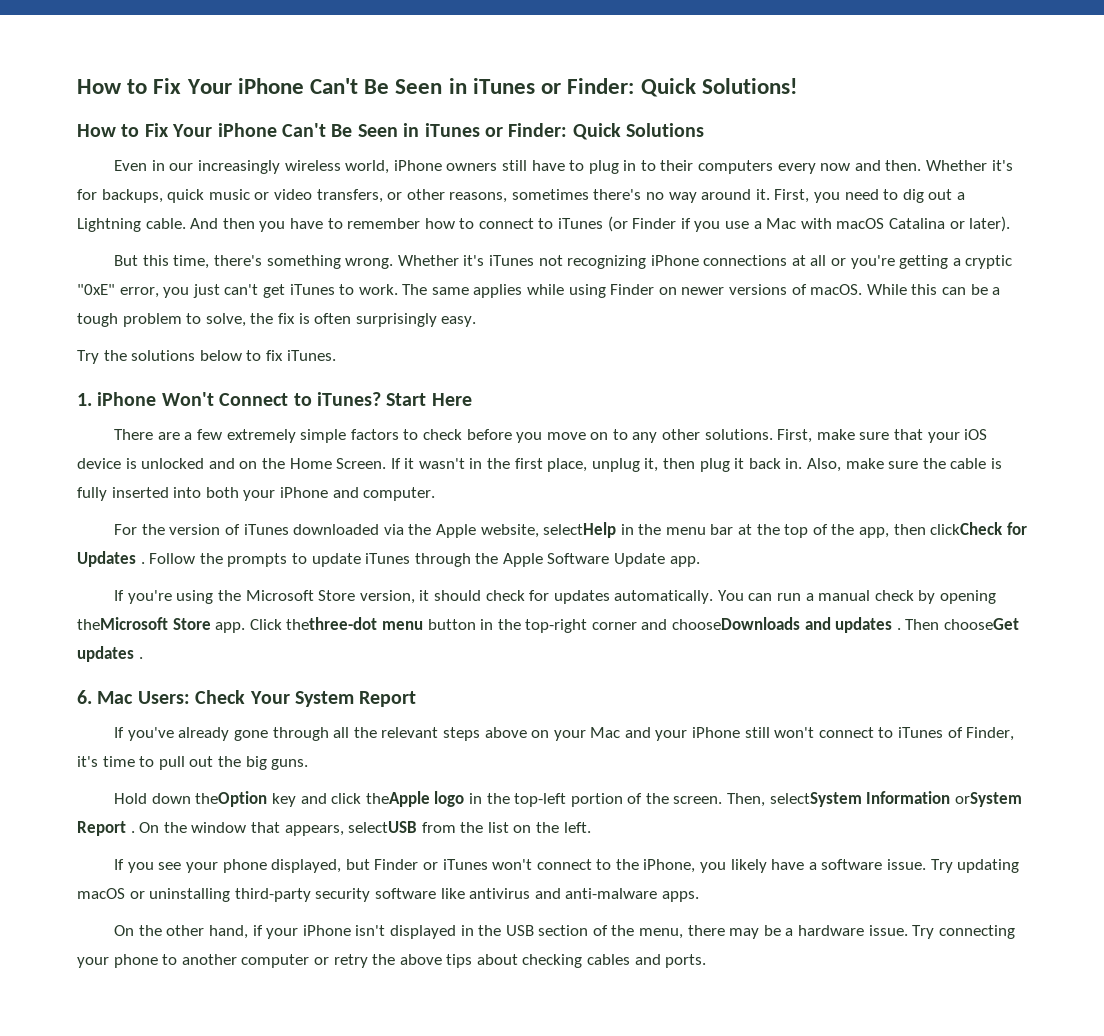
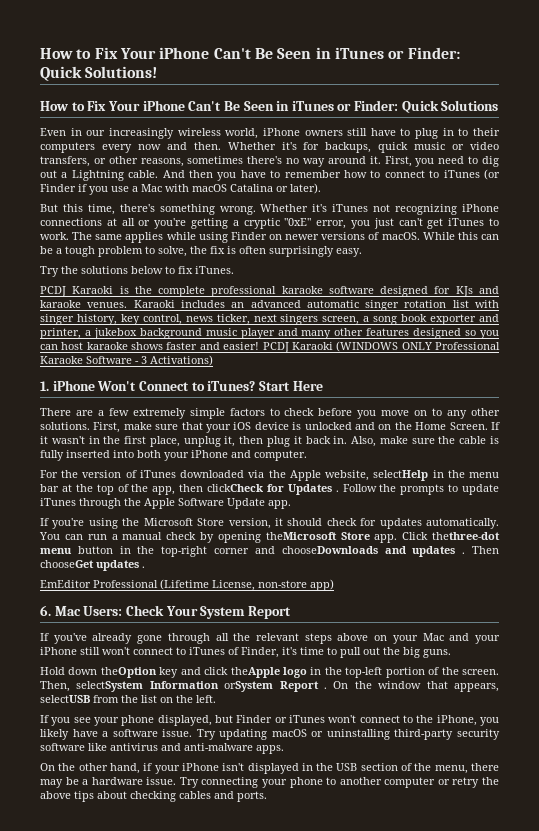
+ PCDJ Karaoki is the complete professional karaoke software designed for KJs and karaoke venues. Karaoki includes an advanced automatic singer rotation list with singer history, key control, news ticker, next singers screen, a song book exporter and printer, a jukebox background music player and many other features designed so you can host karaoke shows faster and easier! PCDJ Karaoki (WINDOWS ONLY Professional Karaoke Software - 3 Activations)
+ EmEditor Professional (Lifetime License, non-store app)

